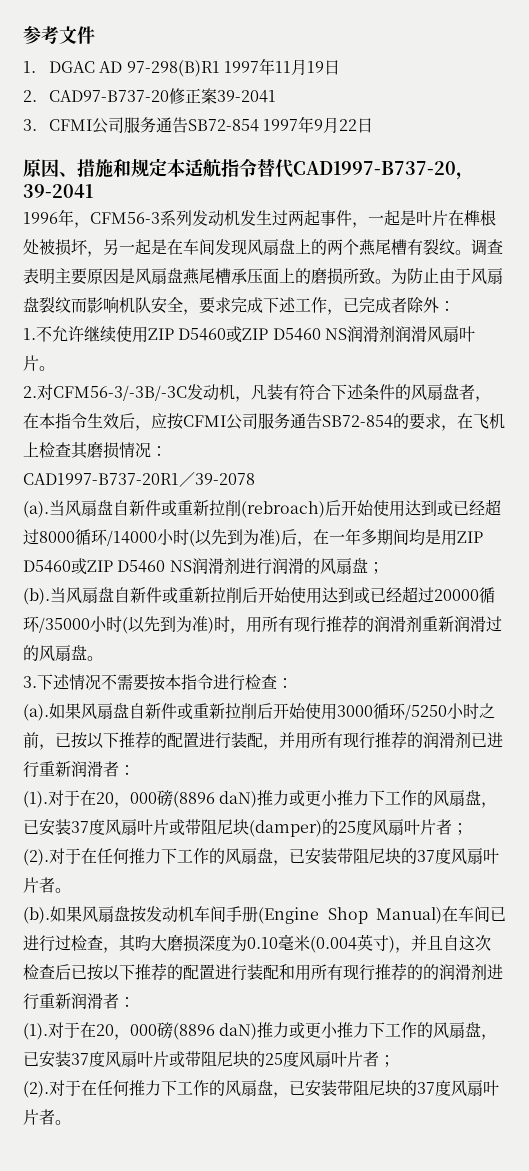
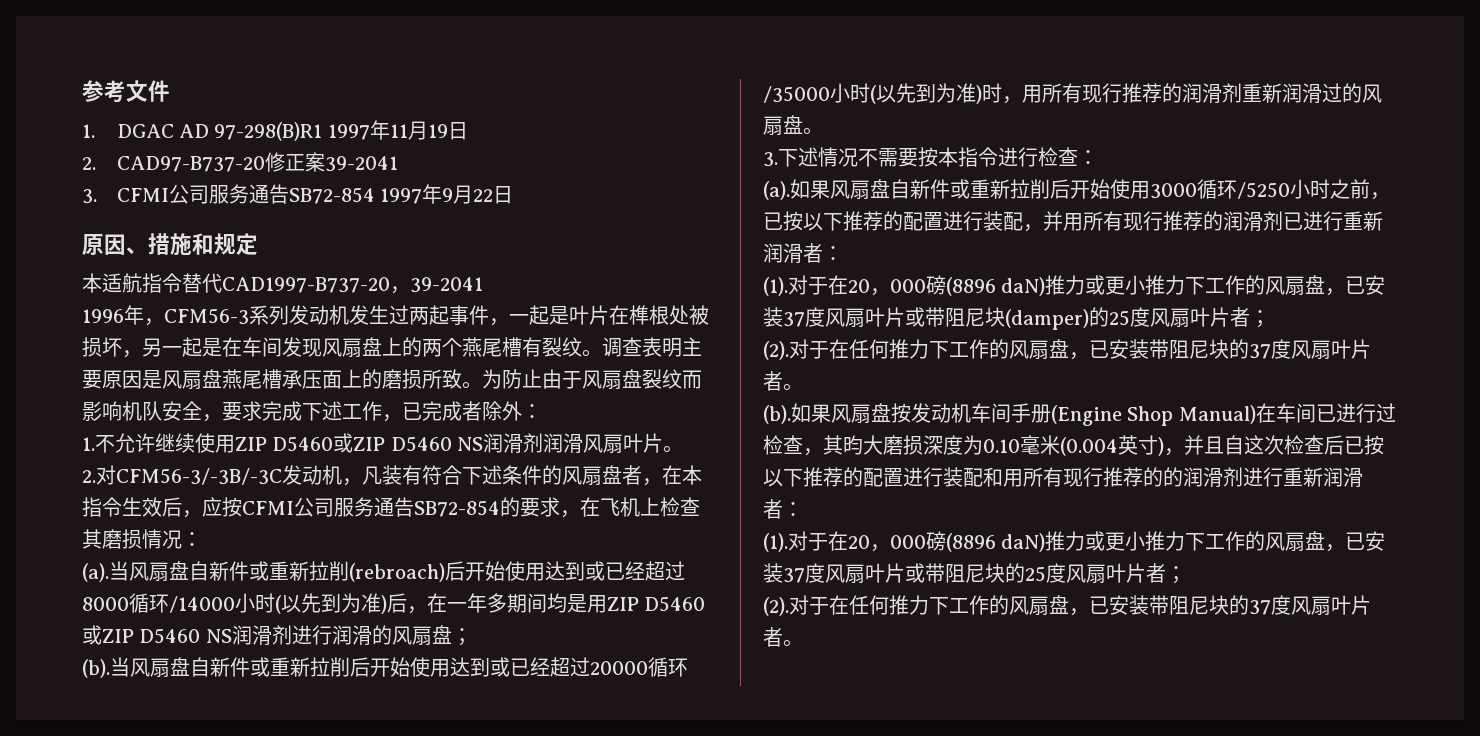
- 原因、措施和规定本适航指令替代CAD1997-B737-20，39-2041
+ 原因、措施和规定
+ 本适航指令替代CAD1997-B737-20，39-2041
- CAD1997-B737-20R1／39-2078

